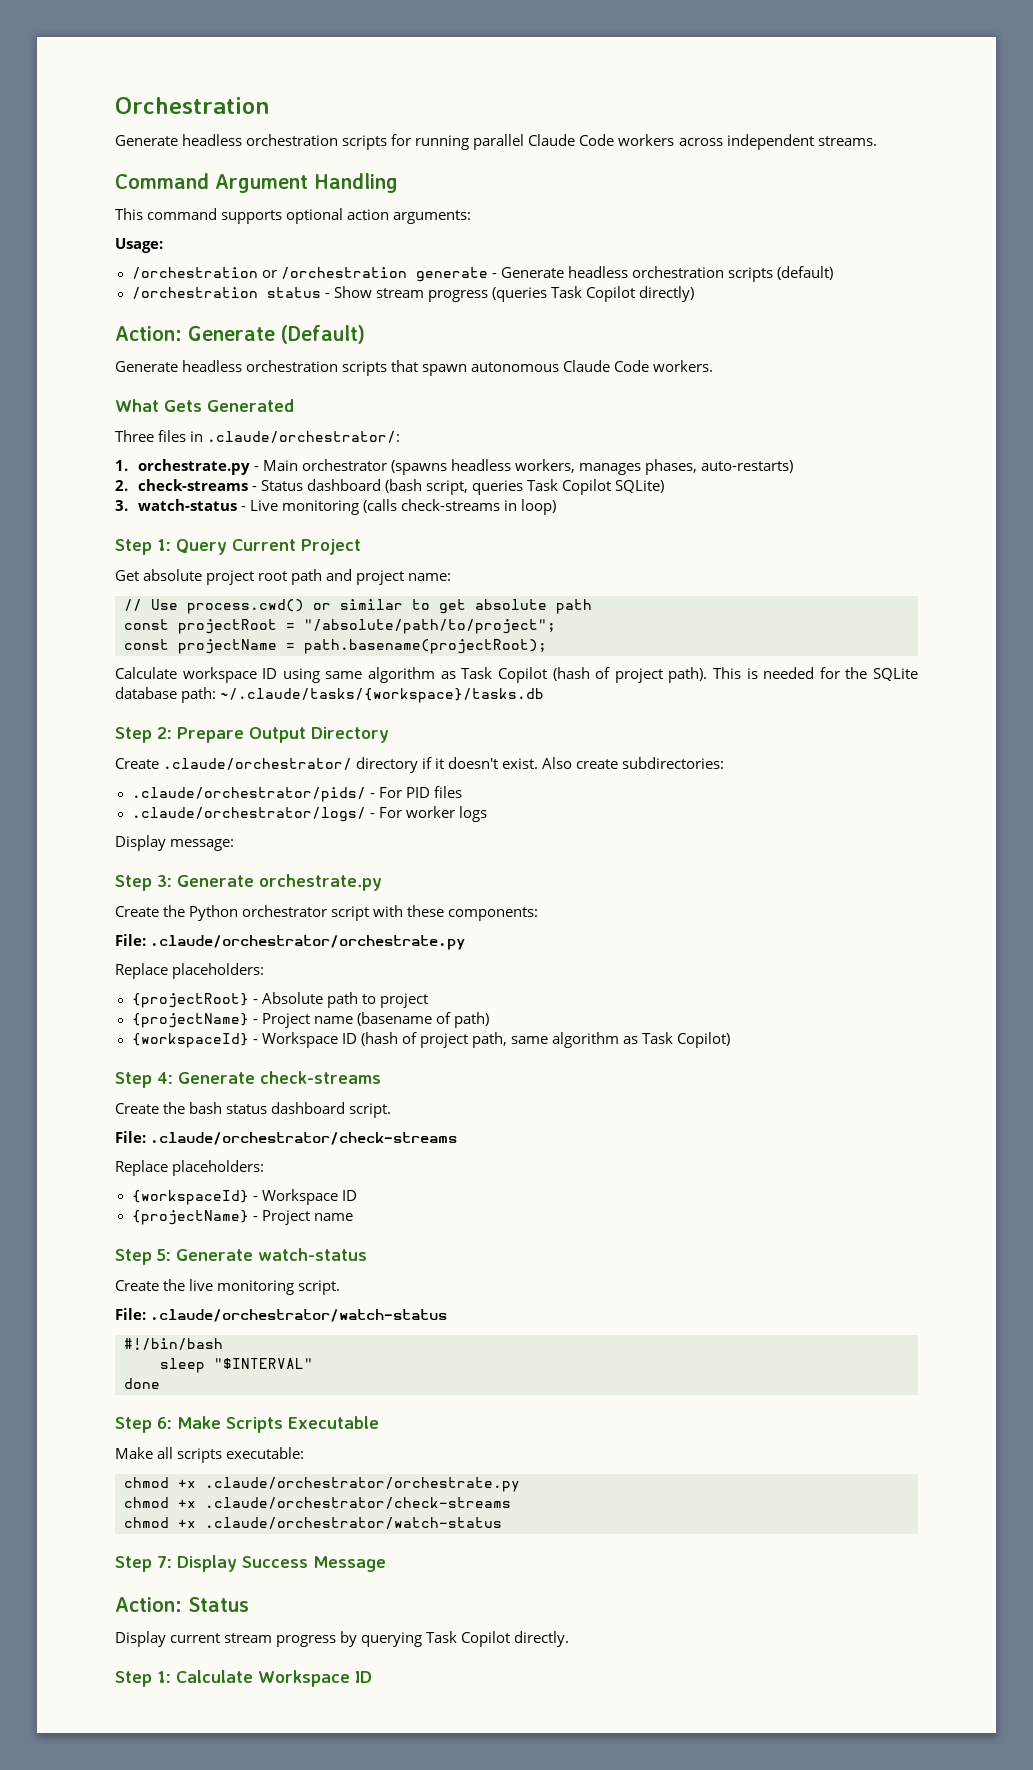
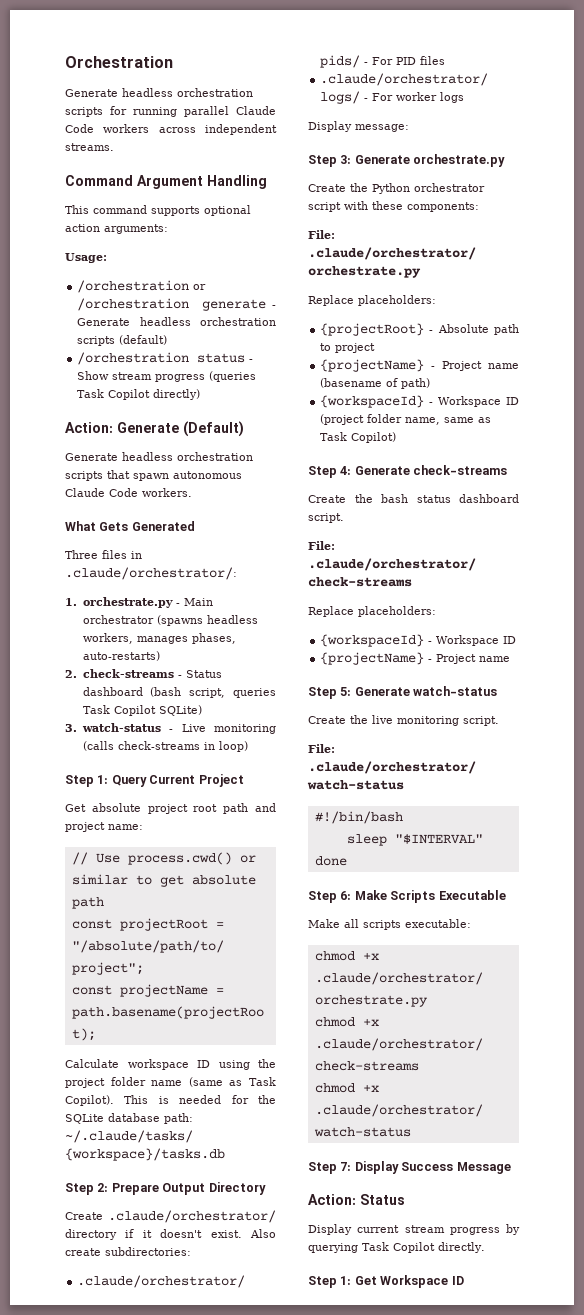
- Calculate workspace ID using same algorithm as Task Copilot (hash of project path).
+ Calculate workspace ID using the project folder name (same as Task Copilot).
- {workspaceId} - Workspace ID (hash of project path, same algorithm as Task Copilot)
+ {workspaceId} - Workspace ID (project folder name, same as Task Copilot)
- Step 1: Calculate Workspace ID
+ Step 1: Get Workspace ID

